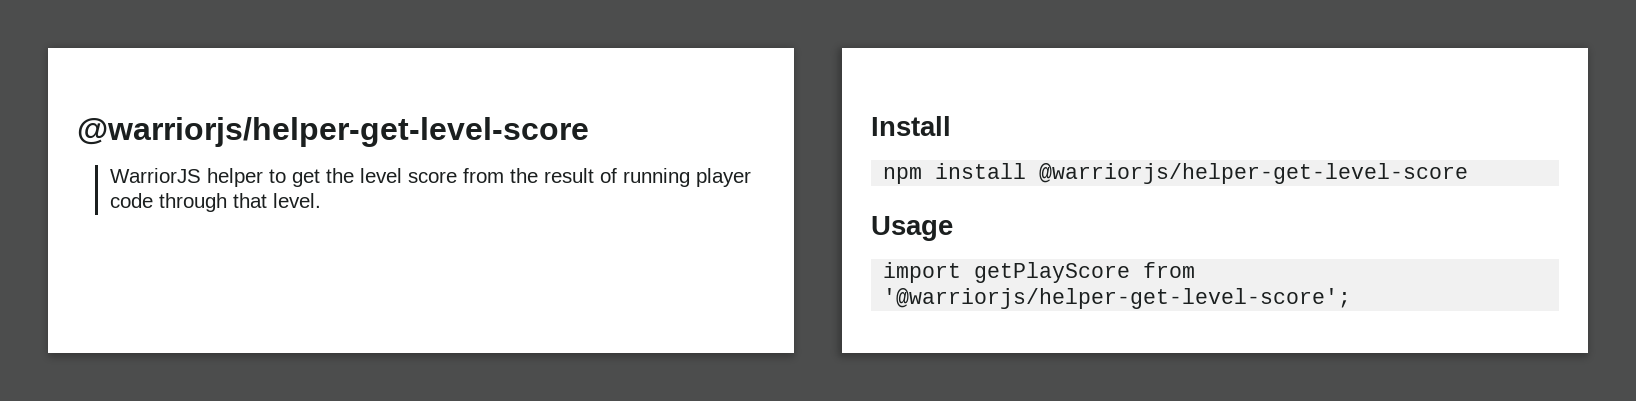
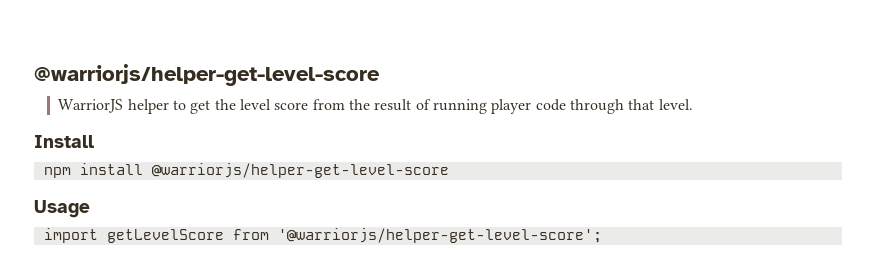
- import getPlayScore from '@warriorjs/helper-get-level-score';
+ import getLevelScore from '@warriorjs/helper-get-level-score';

